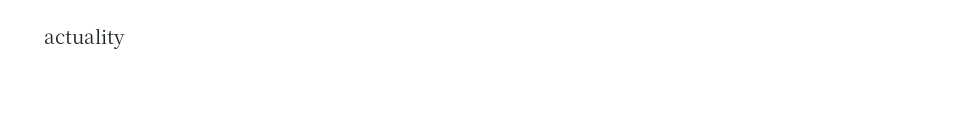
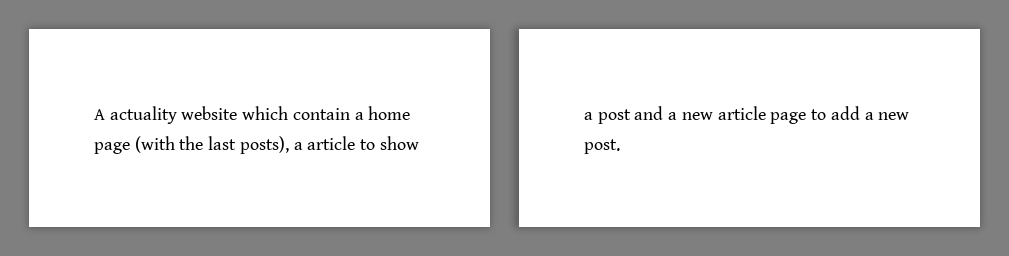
- actuality
+ A actuality website which contain a home page (with the last posts), a article to show a post and a new article page to add a new post.

